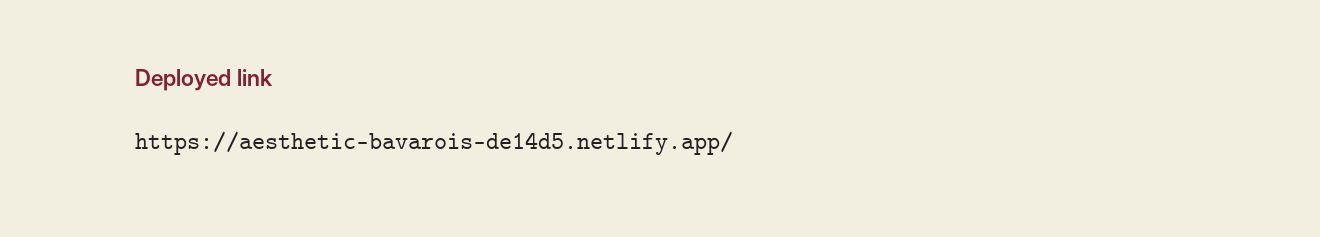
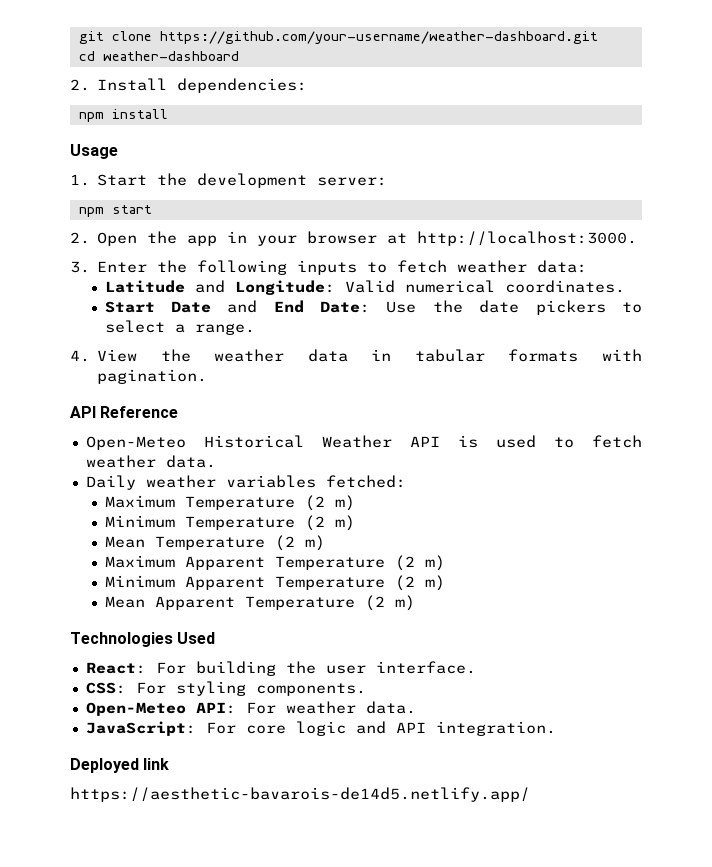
+ git clone https://github.com/your-username/weather-dashboard.git
+ cd weather-dashboard
+ 2. Install dependencies:
+ npm install
+ Usage
+ 1. Start the development server:
+ npm start
+ 2. Open the app in your browser at http://localhost:3000.
+ 3. Enter the following inputs to fetch weather data:
+ Latitude and Longitude: Valid numerical coordinates.
+ Start Date and End Date: Use the date pickers to select a range.
+ 4. View the weather data in tabular formats with pagination.
+ API Reference
+ Open-Meteo Historical Weather API is used to fetch weather data.
+ Daily weather variables fetched:
+ Maximum Temperature (2 m)
+ Minimum Temperature (2 m)
+ Mean Temperature (2 m)
+ Maximum Apparent Temperature (2 m)
+ Minimum Apparent Temperature (2 m)
+ Mean Apparent Temperature (2 m)
+ Technologies Used
+ React: For building the user interface.
+ CSS: For styling components.
+ Open-Meteo API: For weather data.
+ JavaScript: For core logic and API integration.

